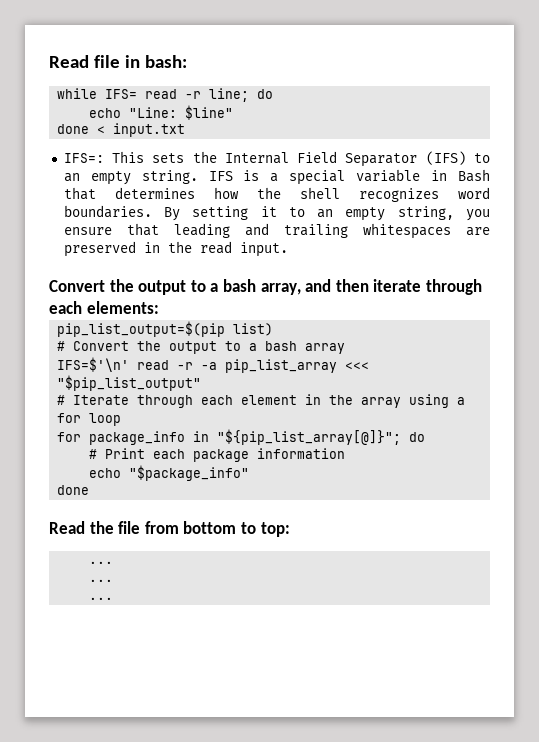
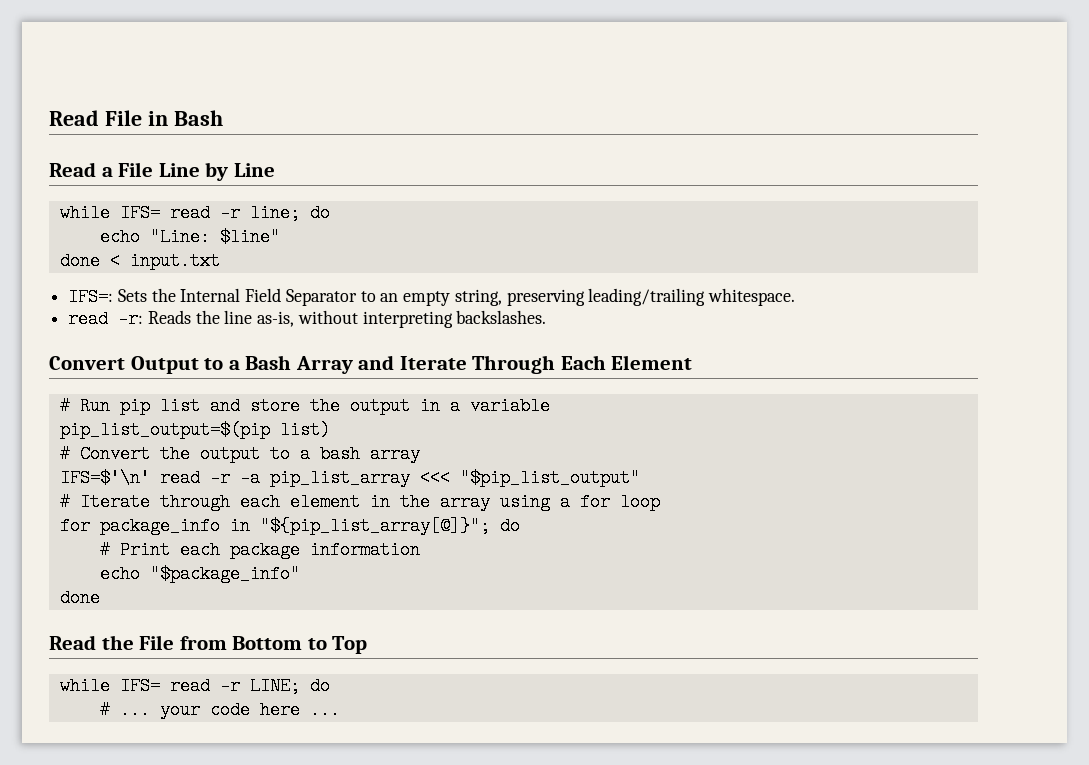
- Read file in bash:
+ Read File in Bash
+ Read a File Line by Line
- IFS=: This sets the Internal Field Separator (IFS) to an empty string. IFS is a special variable in Bash that determines how the shell recognizes word boundaries. By setting it to an empty string, you ensure that leading and trailing whitespaces are preserved in the read input.
- Convert the output to a bash array, and then iterate through each elements:
+ IFS=: Sets the Internal Field Separator to an empty string, preserving leading/trailing whitespace.
+ read -r: Reads the line as-is, without interpreting backslashes.
+ Convert Output to a Bash Array and Iterate Through Each Element
+ # Run pip list and store the output in a variable
- Read the file from bottom to top:
- ...
- ...
- ...
+ Read the File from Bottom to Top
+ while IFS= read -r LINE; do
+ # ... your code here ...

